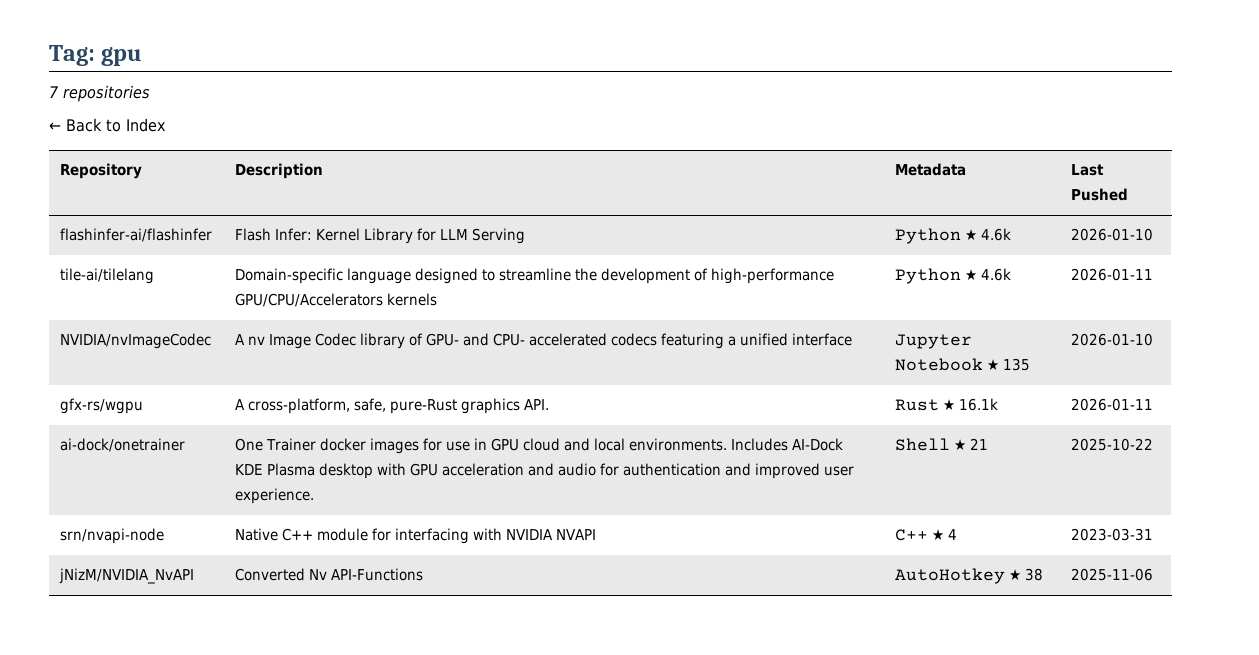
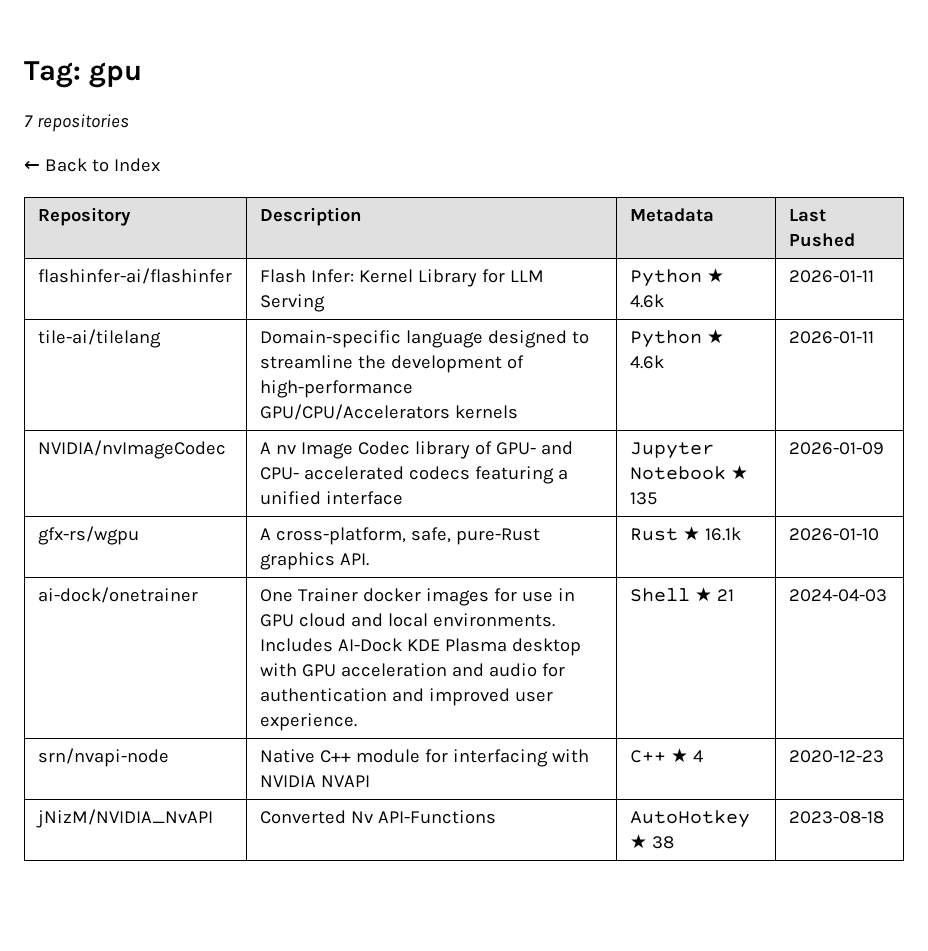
- flashinfer-ai/flashinfer | Flash Infer: Kernel Library for LLM Serving | Python ★ 4.6k | 2026-01-10
+ flashinfer-ai/flashinfer | Flash Infer: Kernel Library for LLM Serving | Python ★ 4.6k | 2026-01-11
- NVIDIA/nvImageCodec | A nv Image Codec library of GPU- and CPU- accelerated codecs featuring a unified interface | Jupyter Notebook ★ 135 | 2026-01-10
+ NVIDIA/nvImageCodec | A nv Image Codec library of GPU- and CPU- accelerated codecs featuring a unified interface | Jupyter Notebook ★ 135 | 2026-01-09
- gfx-rs/wgpu | A cross-platform, safe, pure-Rust graphics API. | Rust ★ 16.1k | 2026-01-11
+ gfx-rs/wgpu | A cross-platform, safe, pure-Rust graphics API. | Rust ★ 16.1k | 2026-01-10
- ai-dock/onetrainer | One Trainer docker images for use in GPU cloud and local environments. Includes AI-Dock KDE Plasma desktop with GPU acceleration and audio for authentication and improved user experience. | Shell ★ 21 | 2025-10-22
+ ai-dock/onetrainer | One Trainer docker images for use in GPU cloud and local environments. Includes AI-Dock KDE Plasma desktop with GPU acceleration and audio for authentication and improved user experience. | Shell ★ 21 | 2024-04-03
- srn/nvapi-node | Native C++ module for interfacing with NVIDIA NVAPI | C++ ★ 4 | 2023-03-31
+ srn/nvapi-node | Native C++ module for interfacing with NVIDIA NVAPI | C++ ★ 4 | 2020-12-23
- jNizM/NVIDIA_NvAPI | Converted Nv API-Functions | AutoHotkey ★ 38 | 2025-11-06
+ jNizM/NVIDIA_NvAPI | Converted Nv API-Functions | AutoHotkey ★ 38 | 2023-08-18

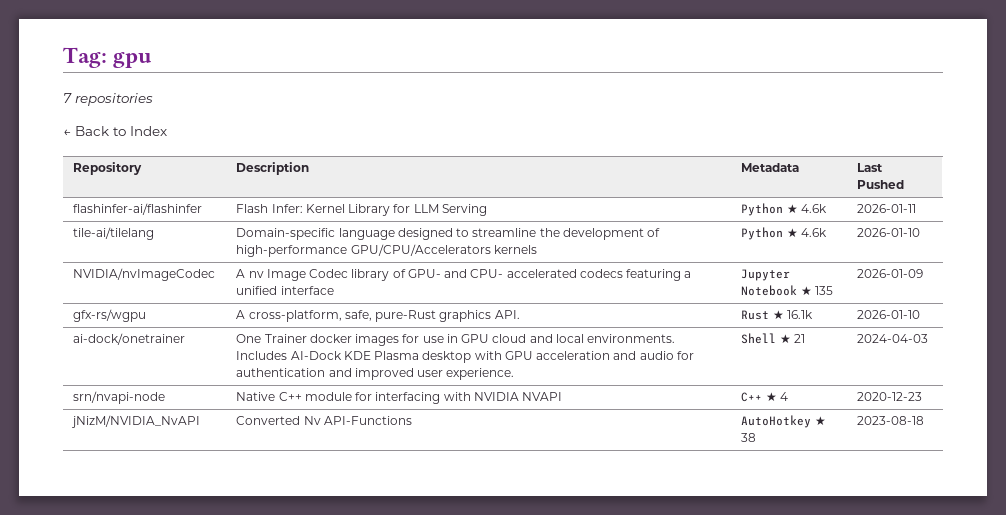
- tile-ai/tilelang | Domain-specific language designed to streamline the development of high-performance GPU/CPU/Accelerators kernels | Python ★ 4.6k | 2026-01-11
+ tile-ai/tilelang | Domain-specific language designed to streamline the development of high-performance GPU/CPU/Accelerators kernels | Python ★ 4.6k | 2026-01-10

